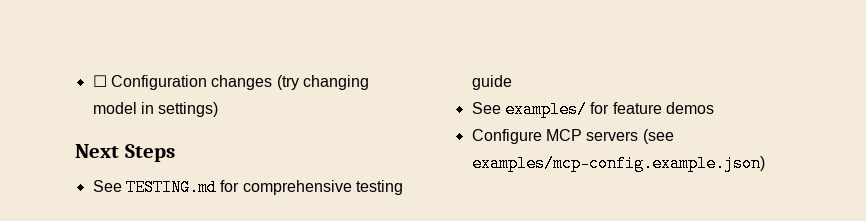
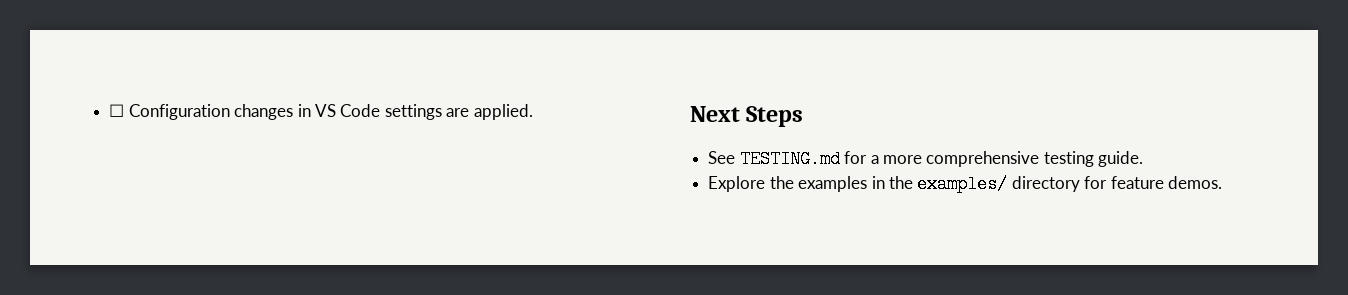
- ☐ Configuration changes (try changing model in settings)
+ ☐ Configuration changes in VS Code settings are applied.
- See TESTING.md for comprehensive testing guide
- See examples/ for feature demos
- Configure MCP servers (see examples/mcp-config.example.json)
+ See TESTING.md for a more comprehensive testing guide.
+ Explore the examples in the examples/ directory for feature demos.

